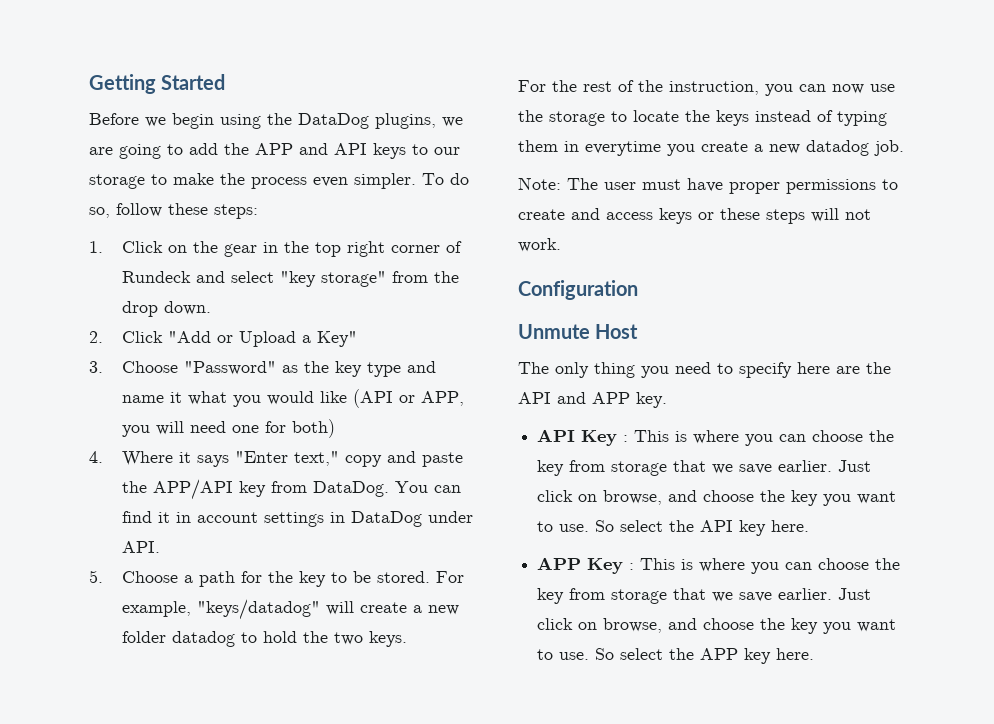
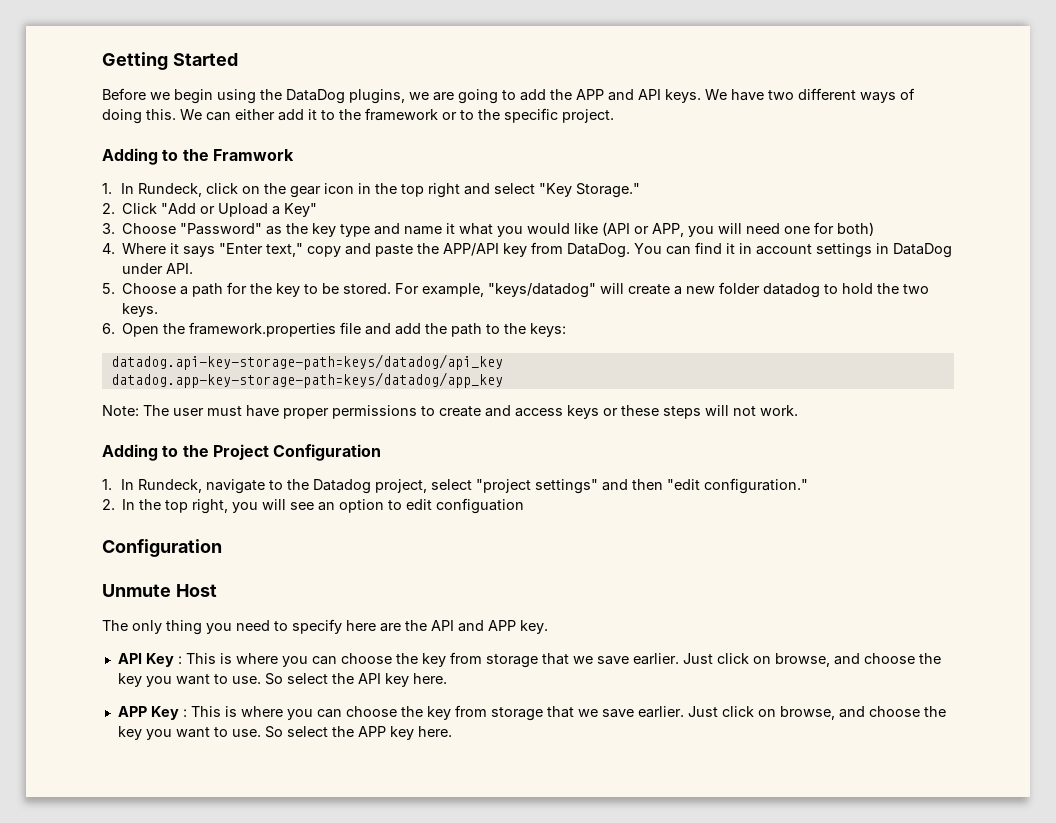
- Before we begin using the DataDog plugins, we are going to add the APP and API keys to our storage to make the process even simpler. To do so, follow these steps:
- 1. Click on the gear in the top right corner of Rundeck and select "key storage" from the drop down.
+ Before we begin using the DataDog plugins, we are going to add the APP and API keys. We have two different ways of doing this. We can either add it to the framework or to the specific project.
+ Adding to the Framwork
+ 1. In Rundeck, click on the gear icon in the top right and select "Key Storage."
- For the rest of the instruction, you can now use the storage to locate the keys instead of typing them in everytime you create a new datadog job.
+ 6. Open the framework.properties file and add the path to the keys:
+ datadog.api-key-storage-path=keys/datadog/api_key
+ datadog.app-key-storage-path=keys/datadog/app_key
+ Adding to the Project Configuration
+ 1. In Rundeck, navigate to the Datadog project, select "project settings" and then "edit configuration."
+ 2. In the top right, you will see an option to edit configuation

